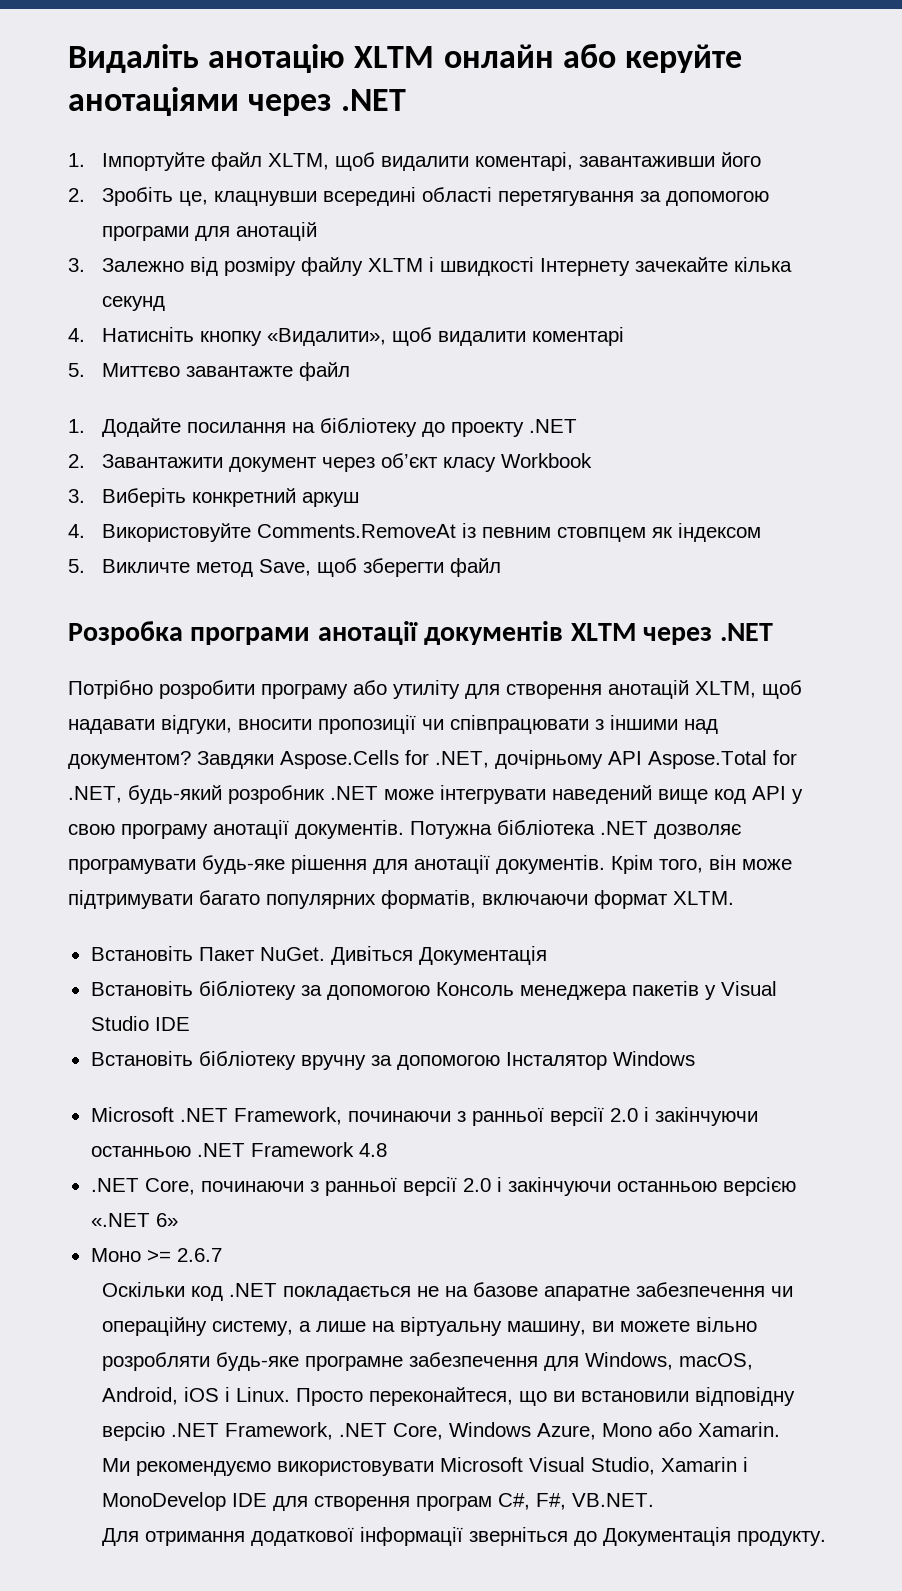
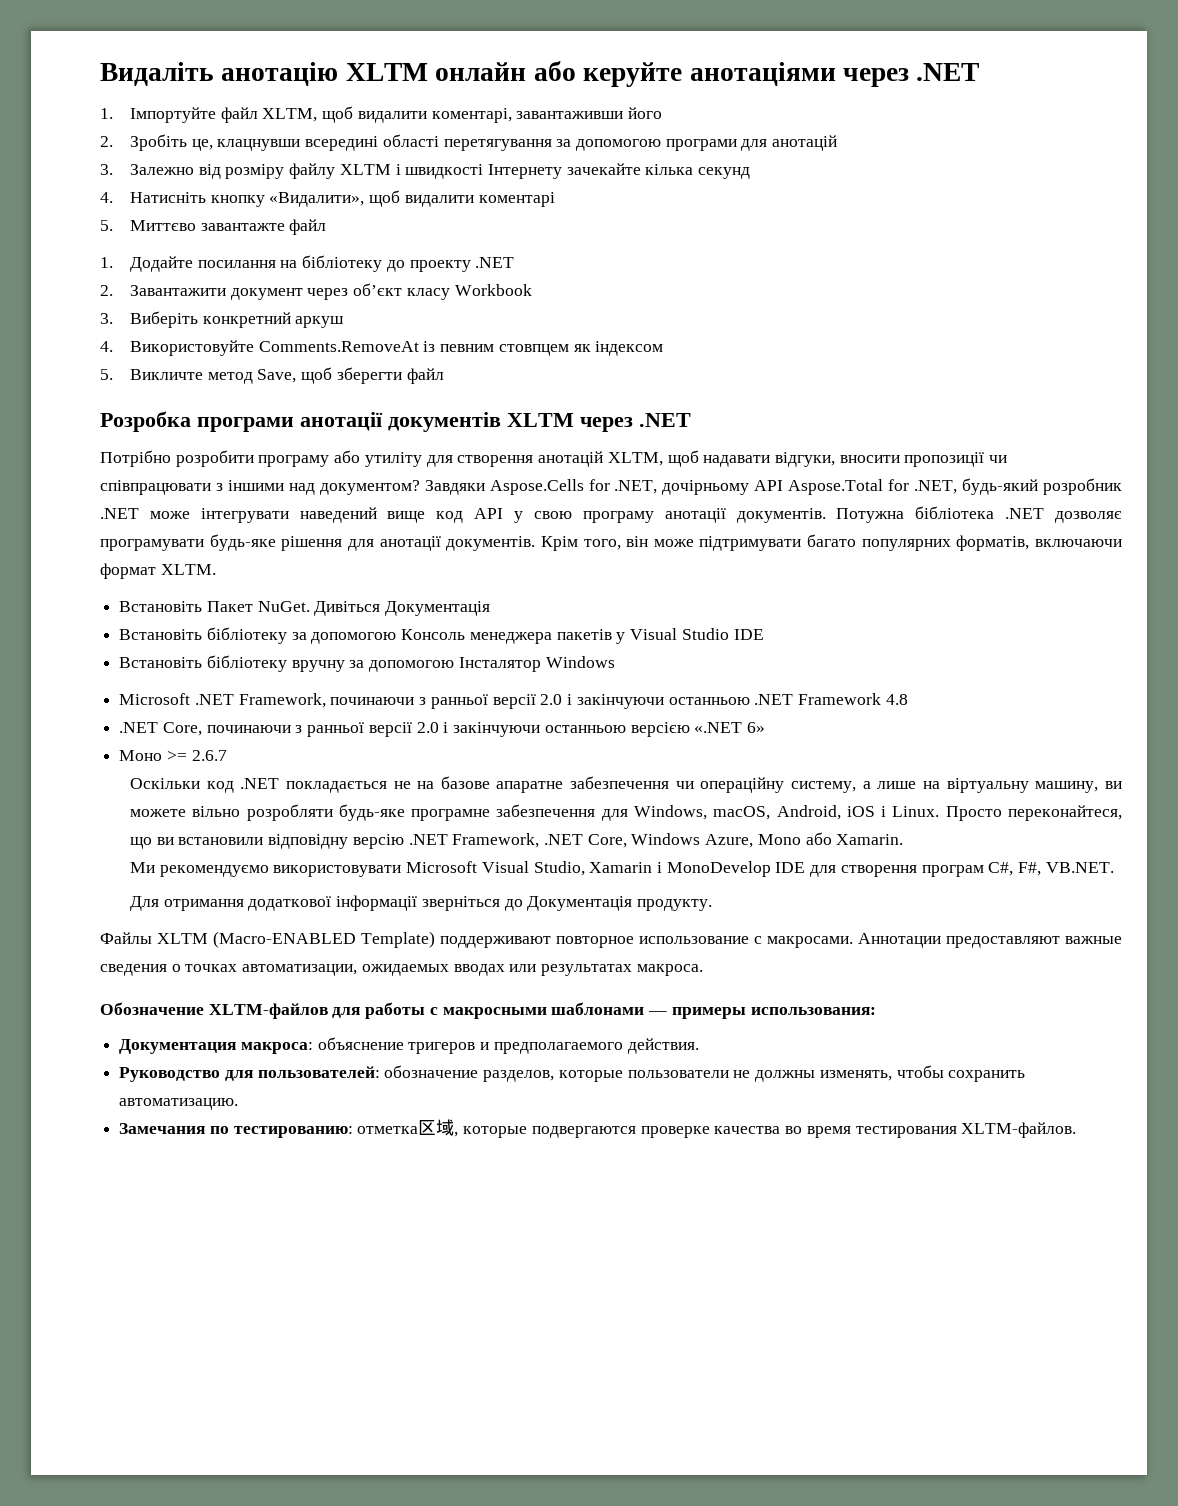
+ Файлы XLTM (Macro-ENABLED Template) поддерживают повторное использование с макросами. Аннотации предоставляют важные сведения о точках автоматизации, ожидаемых вводах или результатах макроса.
+ Обозначение XLTM-файлов для работы с макросными шаблонами — примеры использования:
+ Документация макроса: объяснение тригеров и предполагаемого действия.
+ Руководство для пользователей: обозначение разделов, которые пользователи не должны изменять, чтобы сохранить автоматизацию.
+ Замечания по тестированию: отметка区域, которые подвергаются проверке качества во время тестирования XLTM-файлов.

